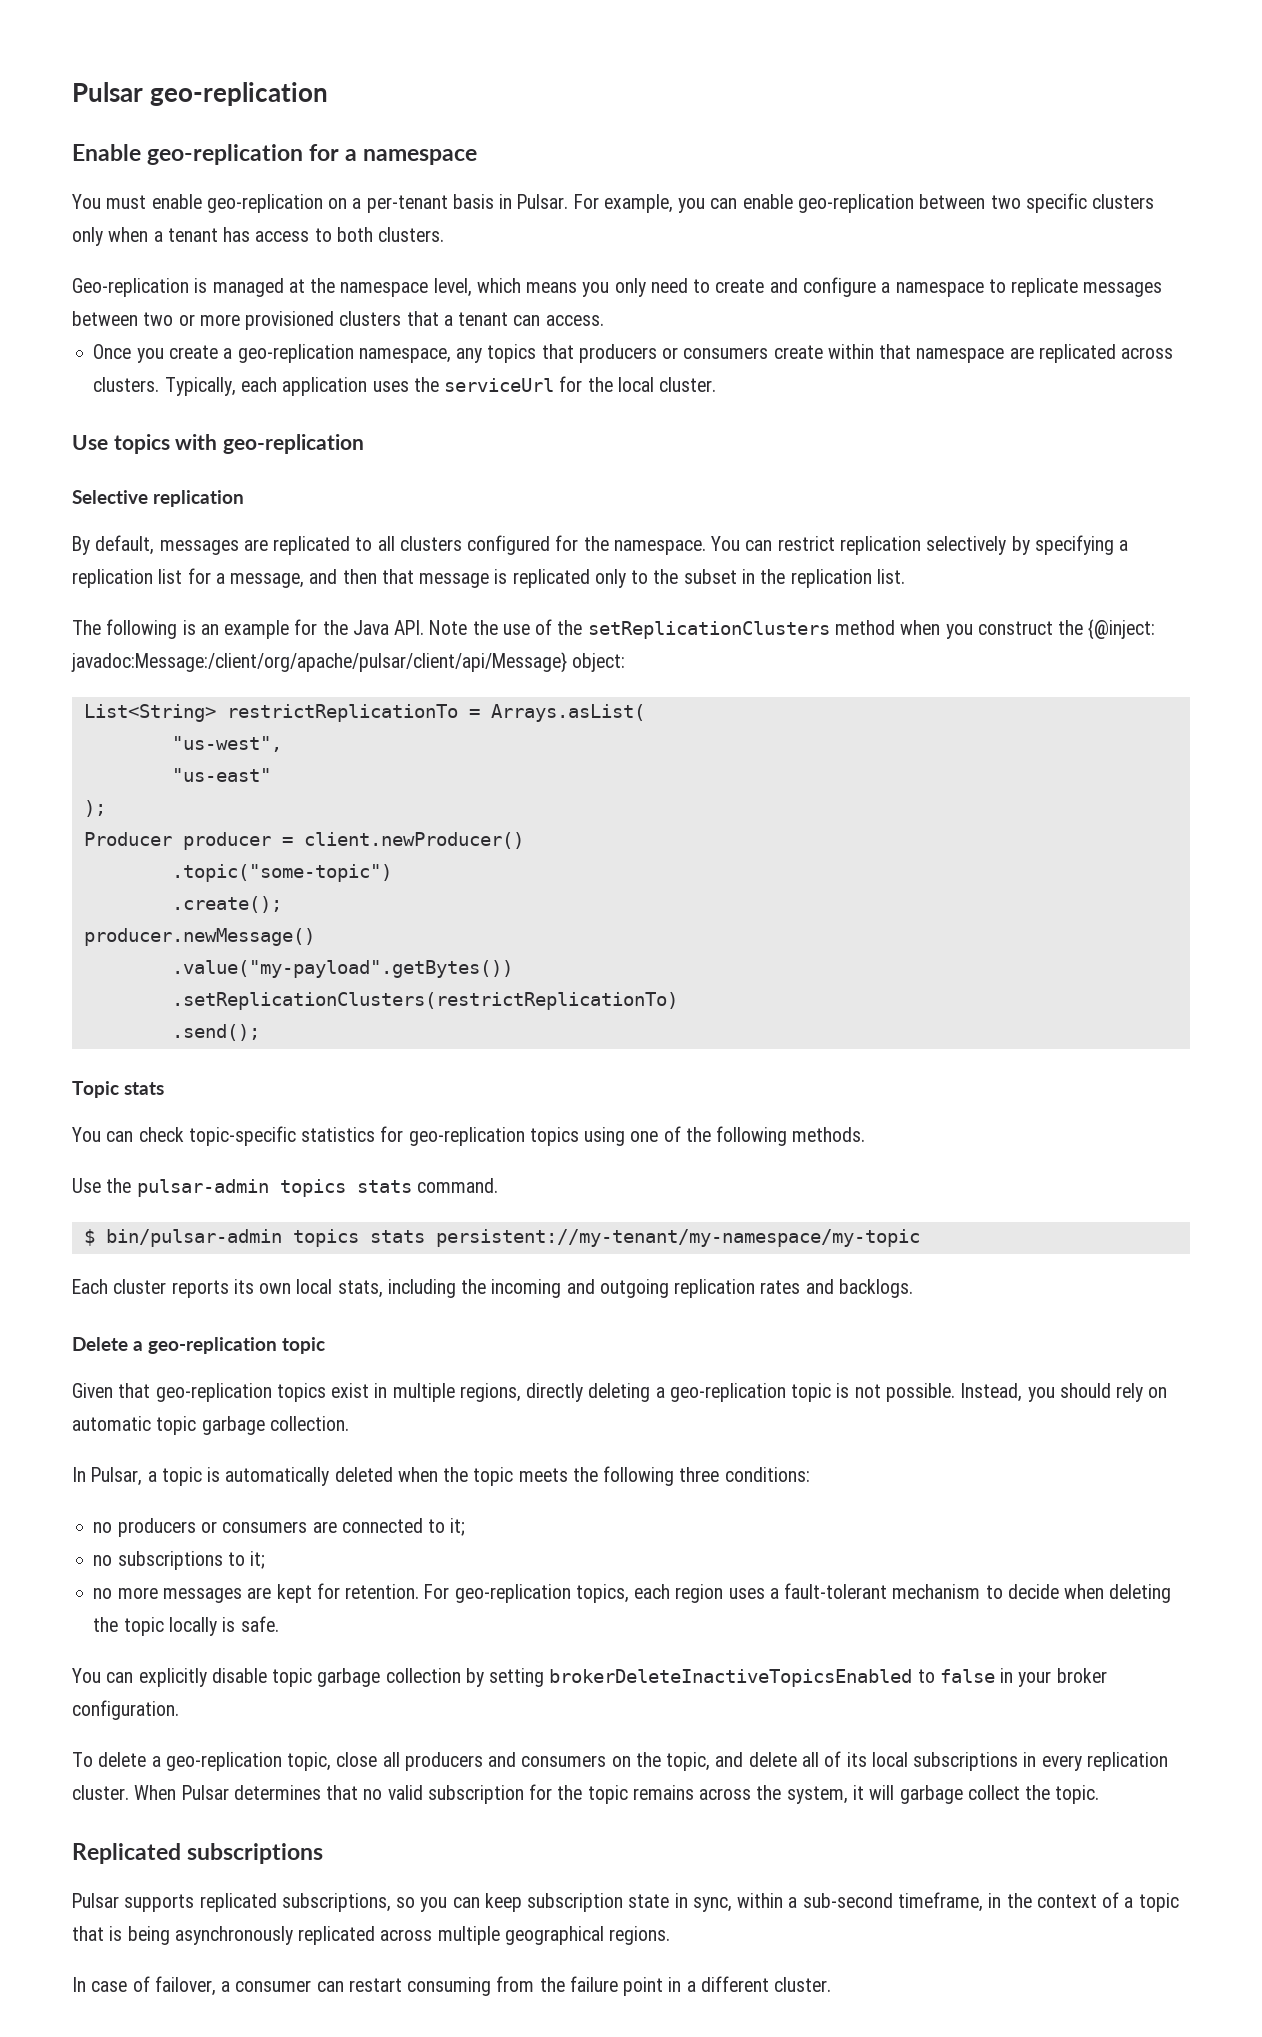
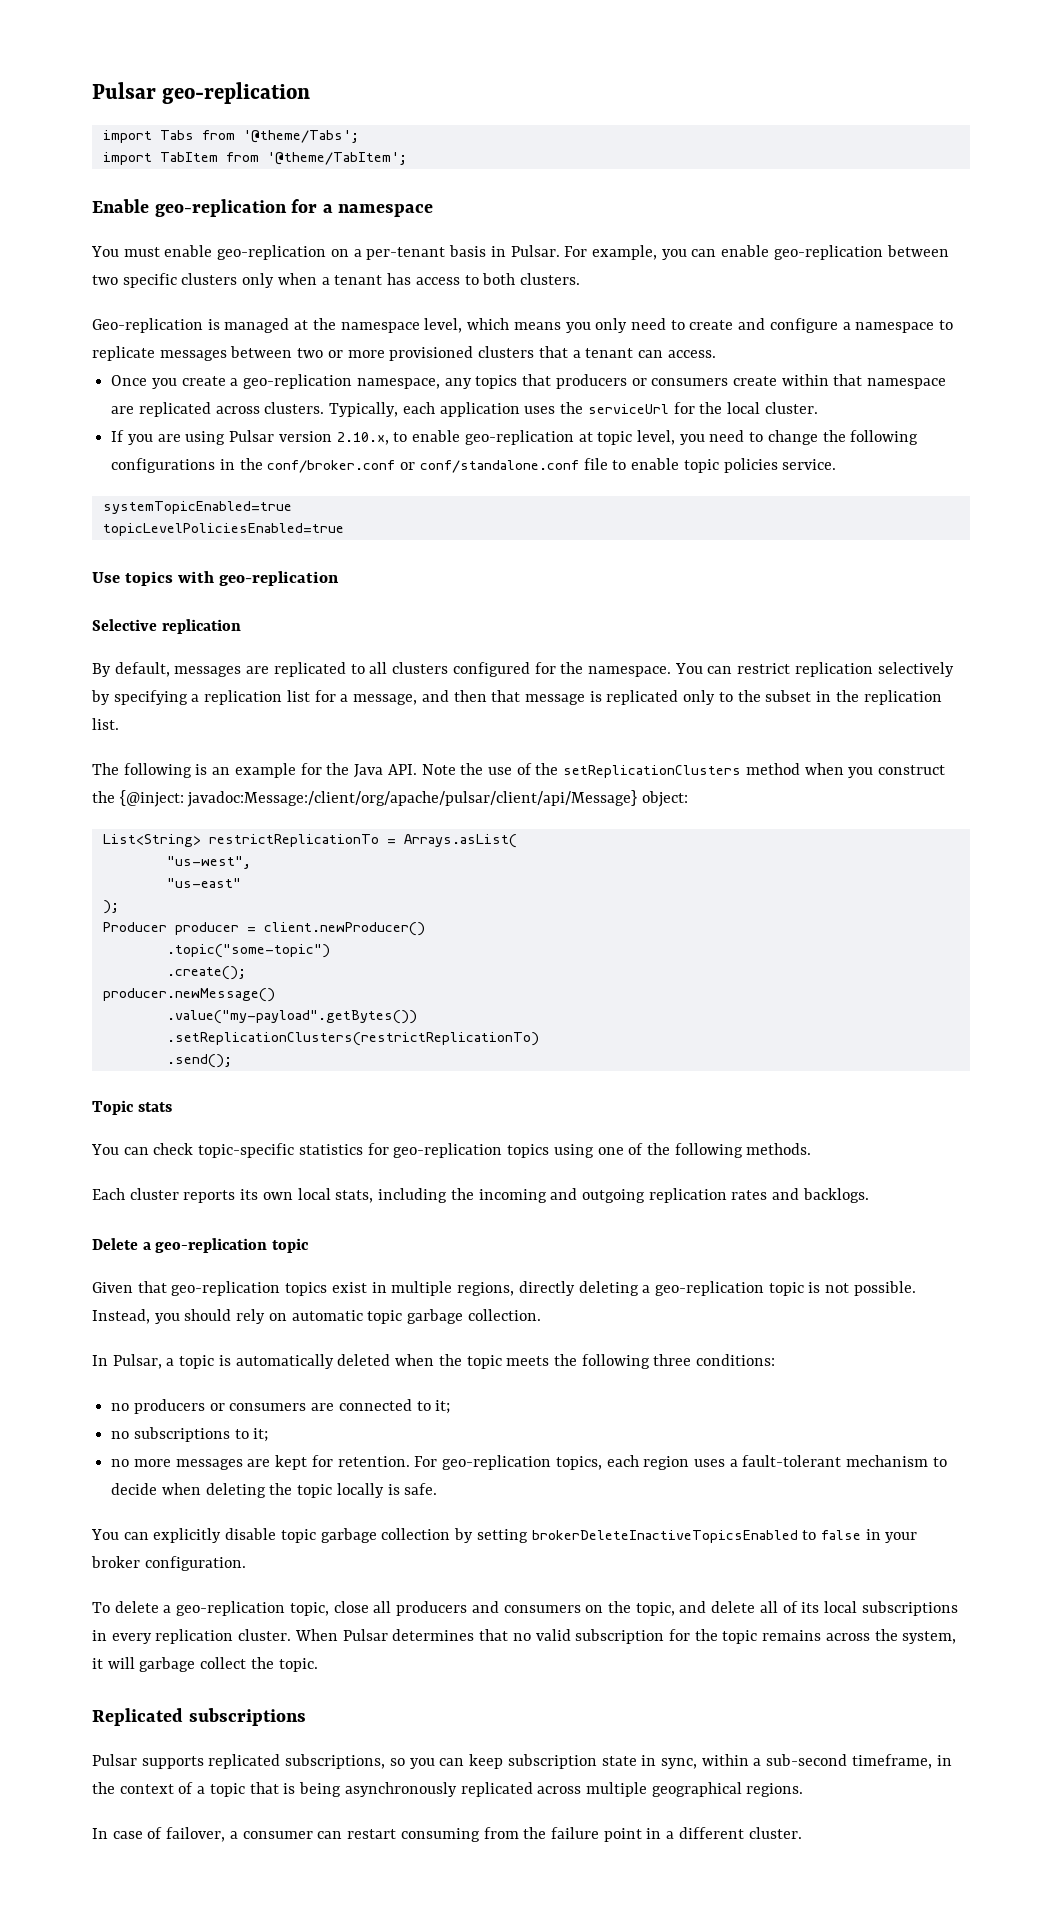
+ import Tabs from '@theme/Tabs';
+ import TabItem from '@theme/TabItem';
+ If you are using Pulsar version 2.10.x, to enable geo-replication at topic level, you need to change the following configurations in the conf/broker.conf or conf/standalone.conf file to enable topic policies service.
+ systemTopicEnabled=true
+ topicLevelPoliciesEnabled=true
- Use the pulsar-admin topics stats command.
- $ bin/pulsar-admin topics stats persistent://my-tenant/my-namespace/my-topic

